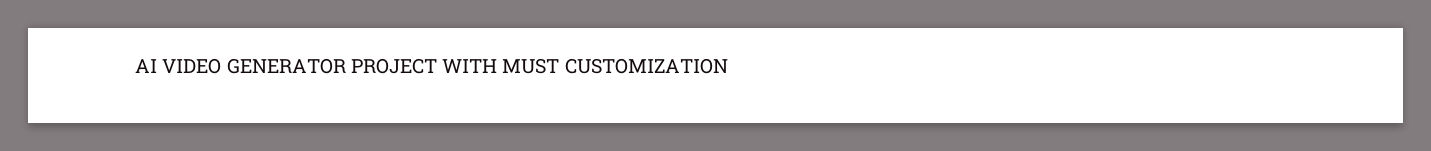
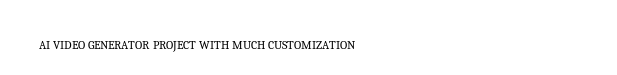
- AI VIDEO GENERATOR PROJECT WITH MUST CUSTOMIZATION
+ AI VIDEO GENERATOR PROJECT WITH MUCH CUSTOMIZATION

